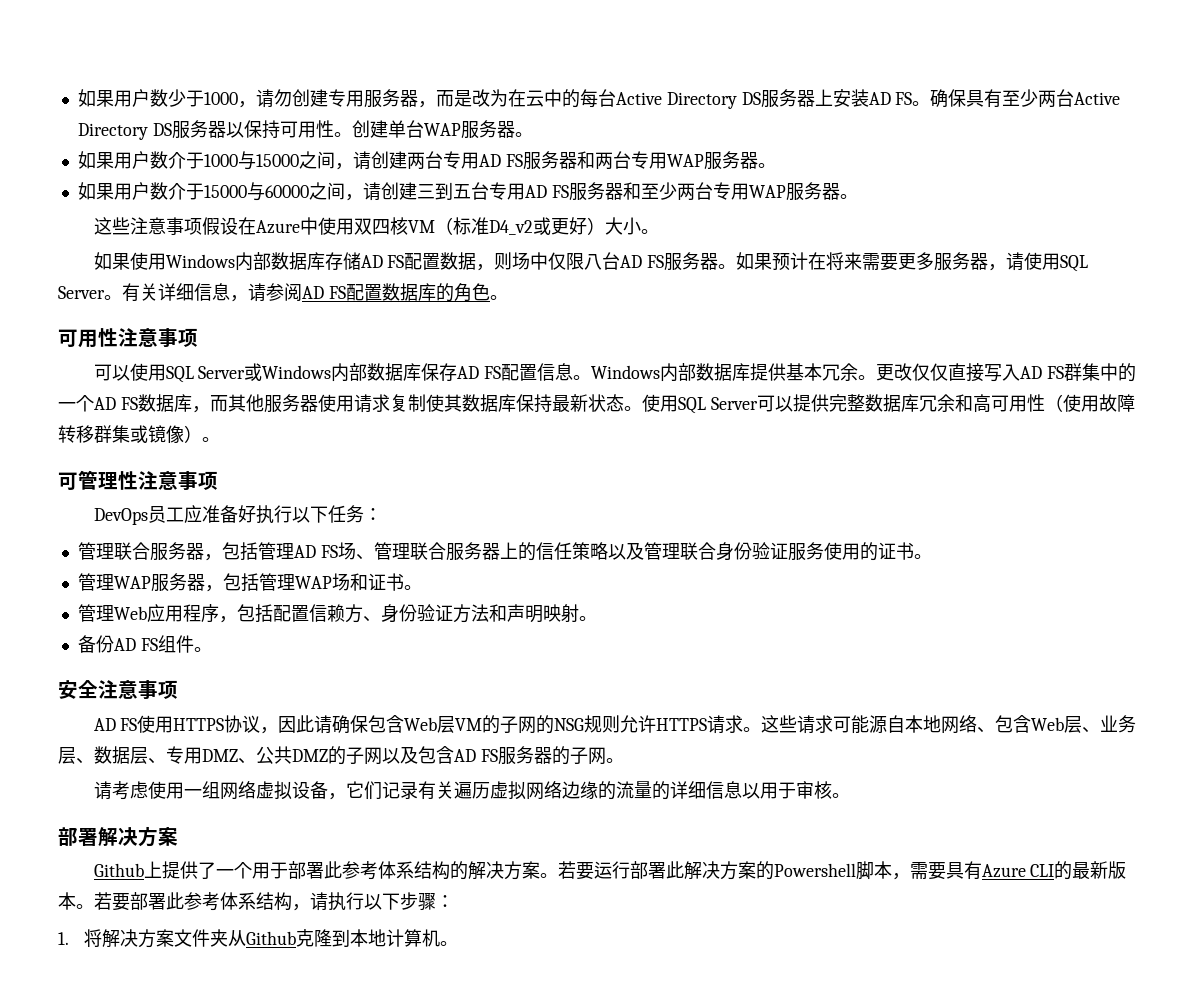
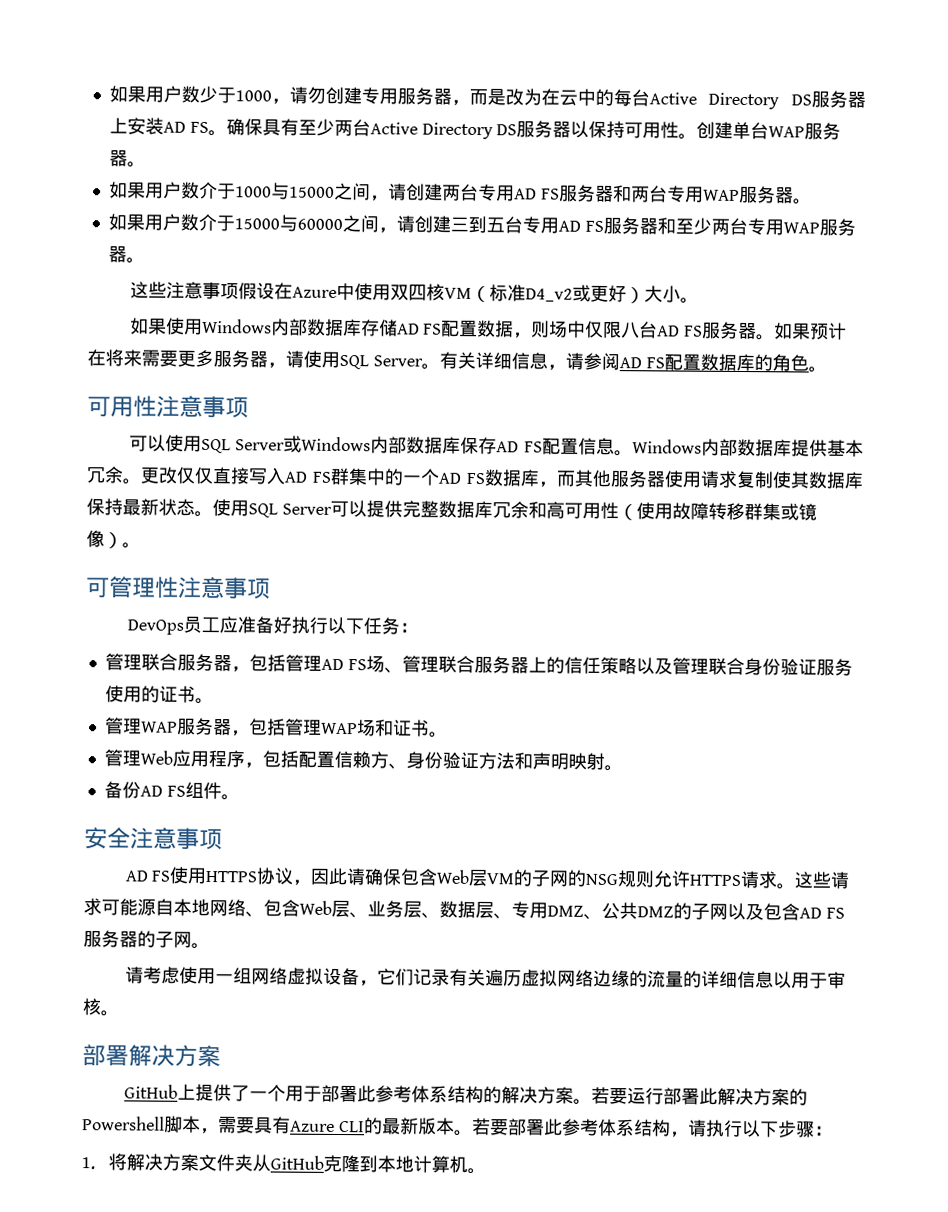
- Github上提供了一个用于部署此参考体系结构的解决方案。
+ GitHub上提供了一个用于部署此参考体系结构的解决方案。
- 1.将解决方案文件夹从Github克隆到本地计算机。
+ 1.将解决方案文件夹从GitHub克隆到本地计算机。

